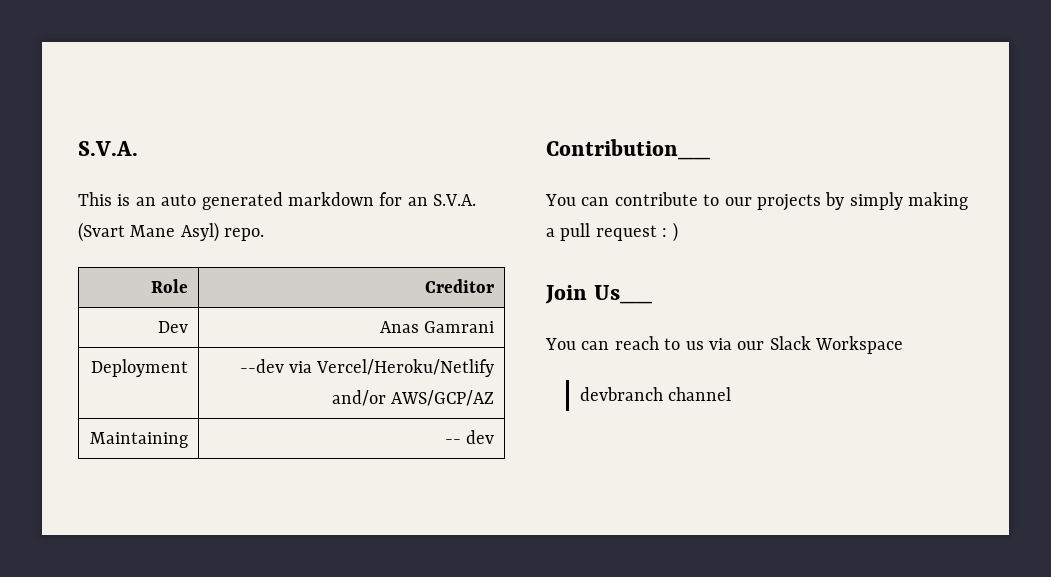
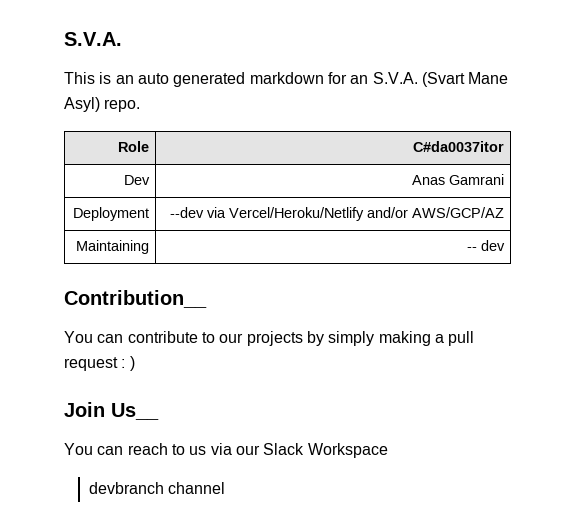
- Role | Creditor
+ Role | C#da0037itor

